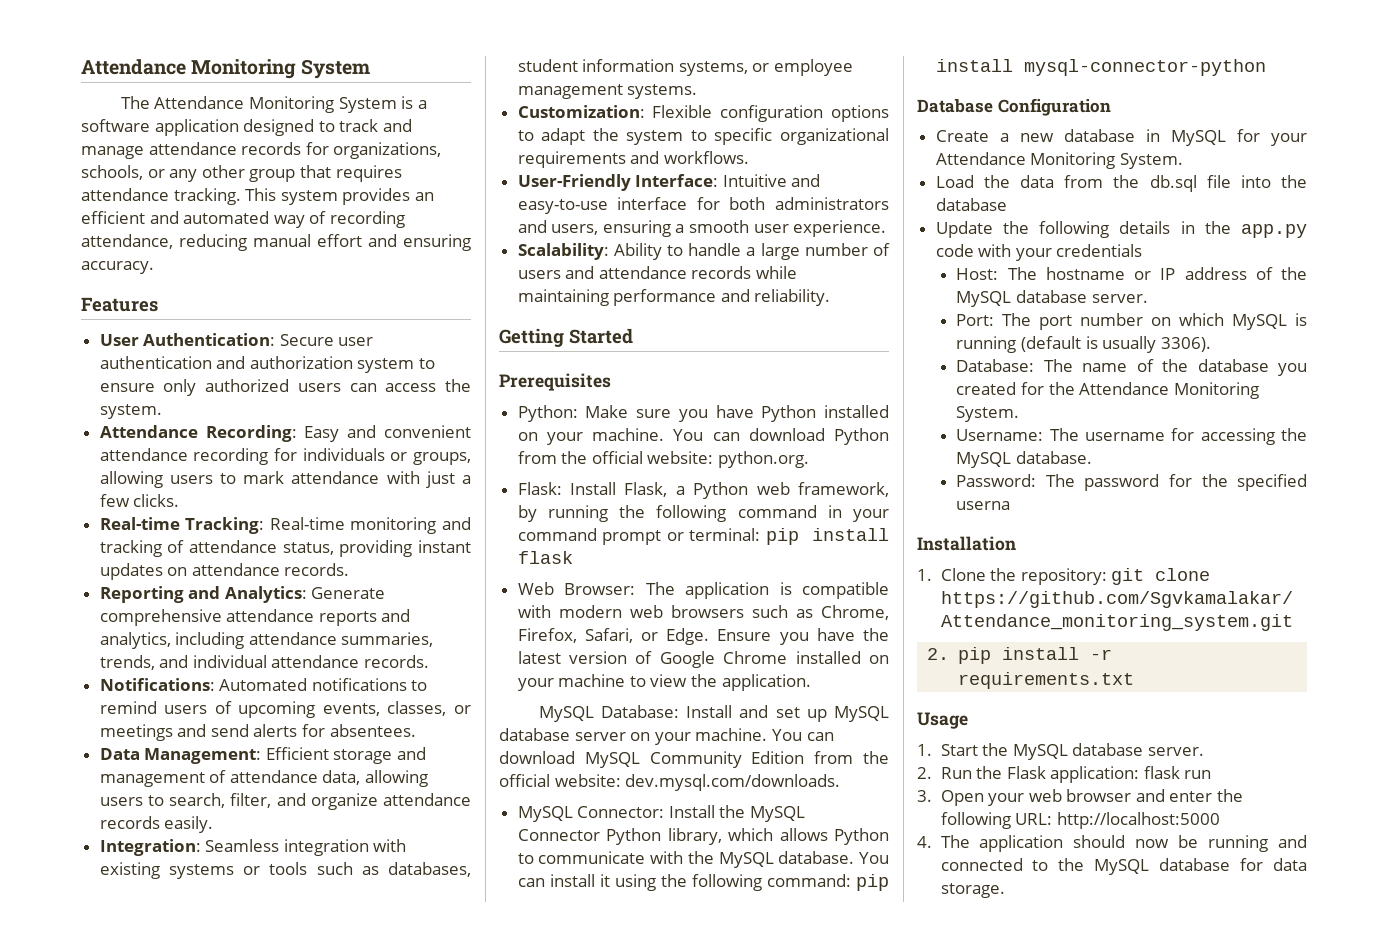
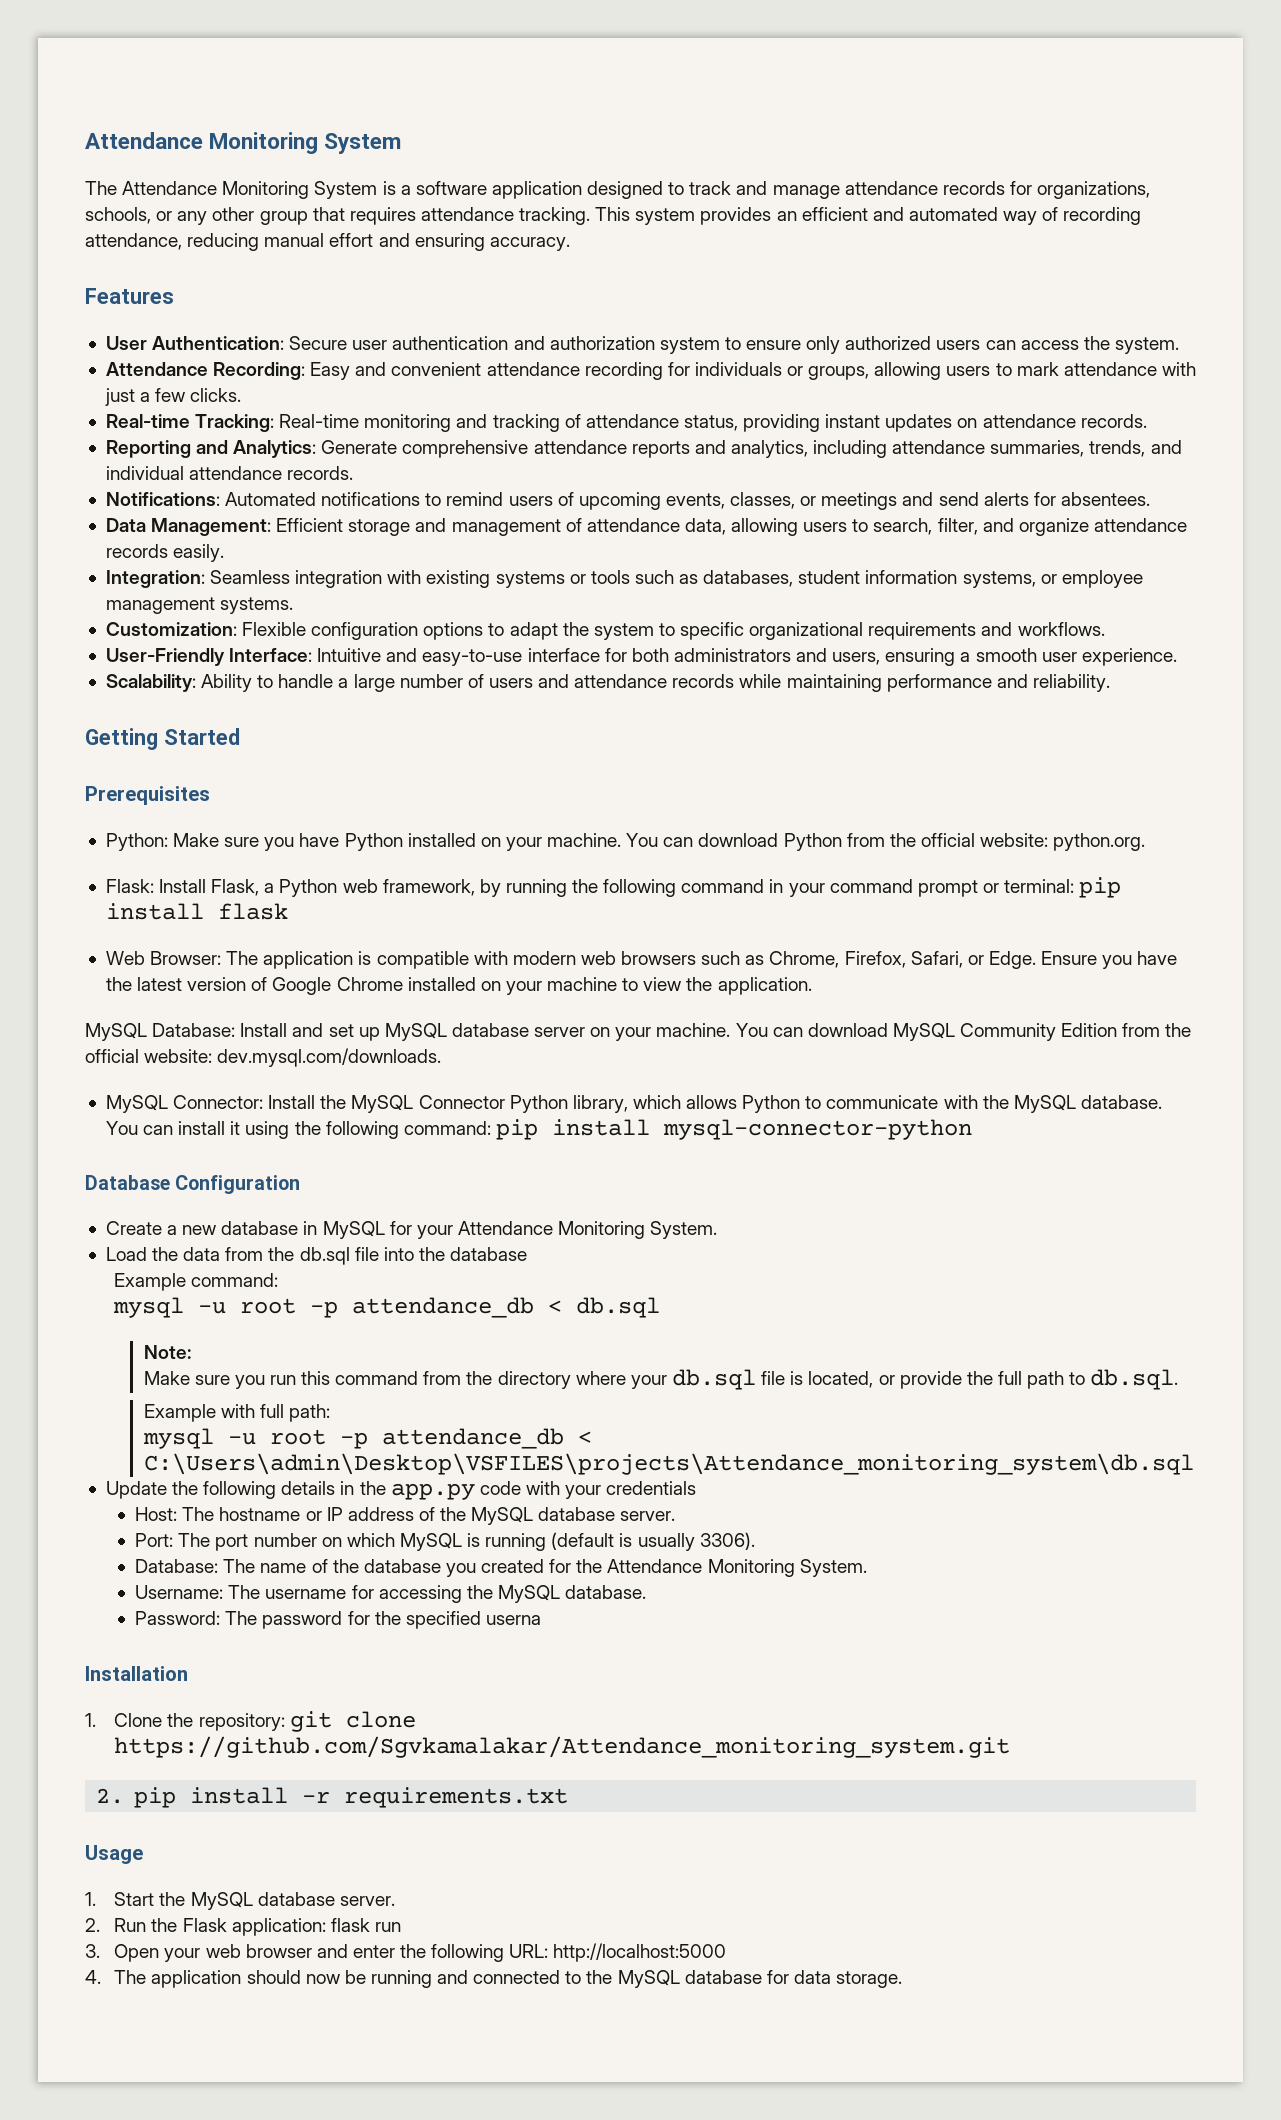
+ Example command:
+ mysql -u root -p attendance_db < db.sql
+ Note:
+ Make sure you run this command from the directory where your db.sql file is located, or provide the full path to db.sql.
+ Example with full path:
+ mysql -u root -p attendance_db < C:\Users\admin\Desktop\VSFILES\projects\Attendance_monitoring_system\db.sql

